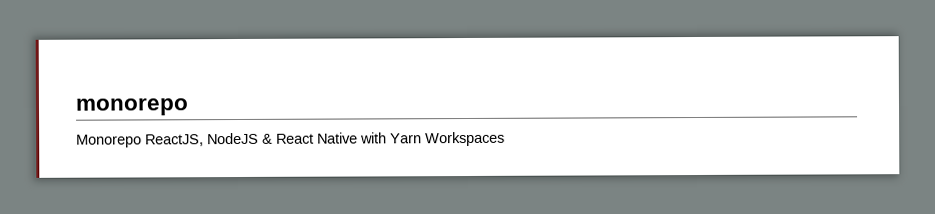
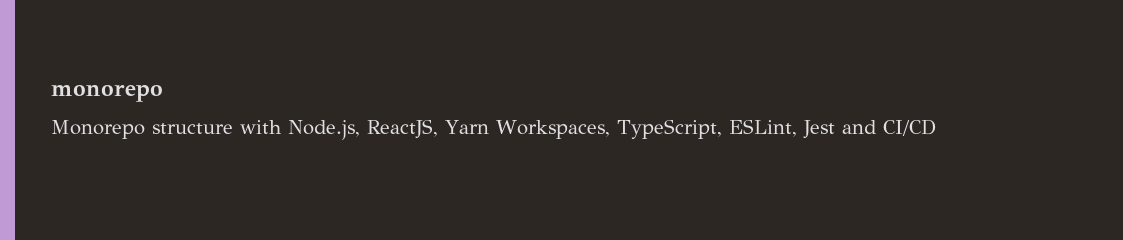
- Monorepo ReactJS, NodeJS & React Native with Yarn Workspaces
+ Monorepo structure with Node.js, ReactJS, Yarn Workspaces, TypeScript, ESLint, Jest and CI/CD

